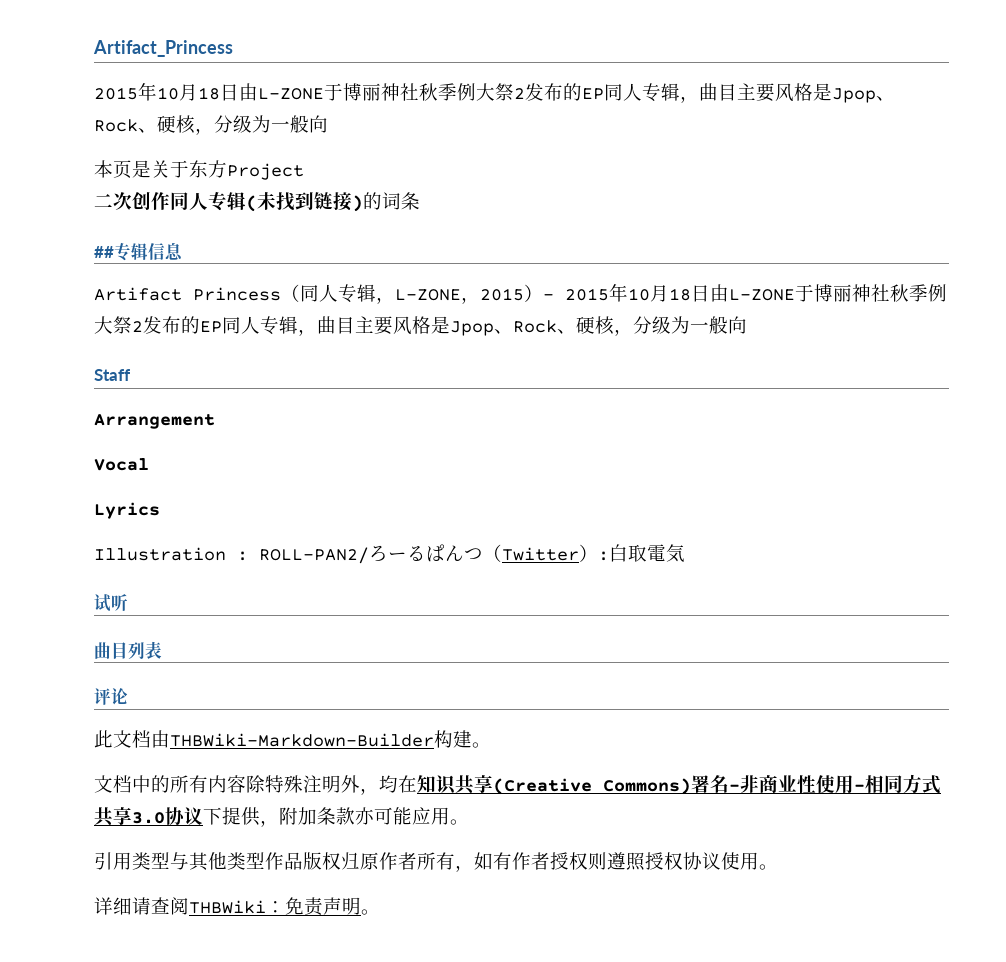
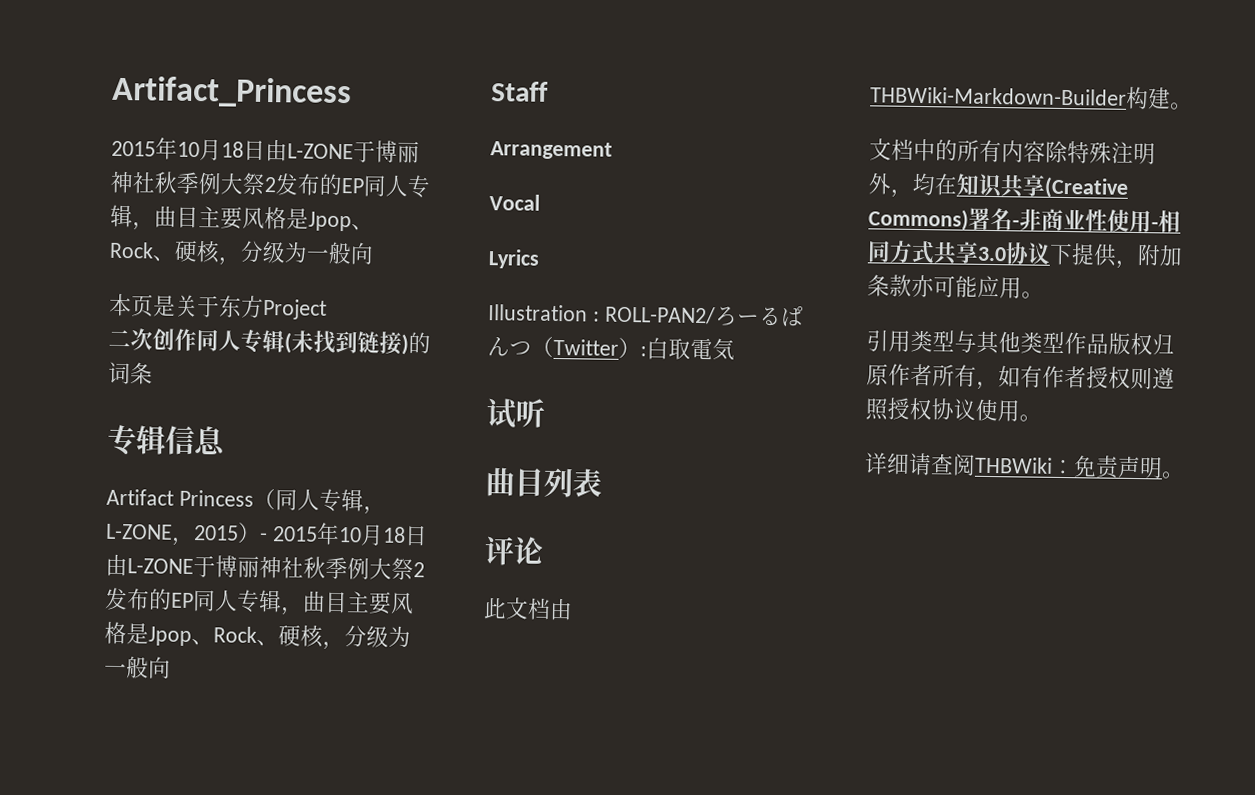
- ##专辑信息
+ 专辑信息

